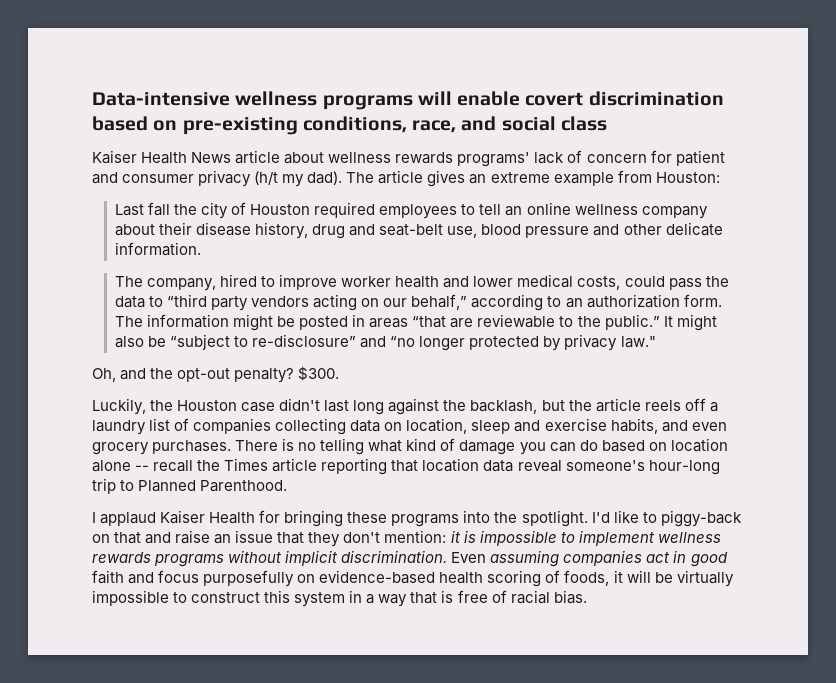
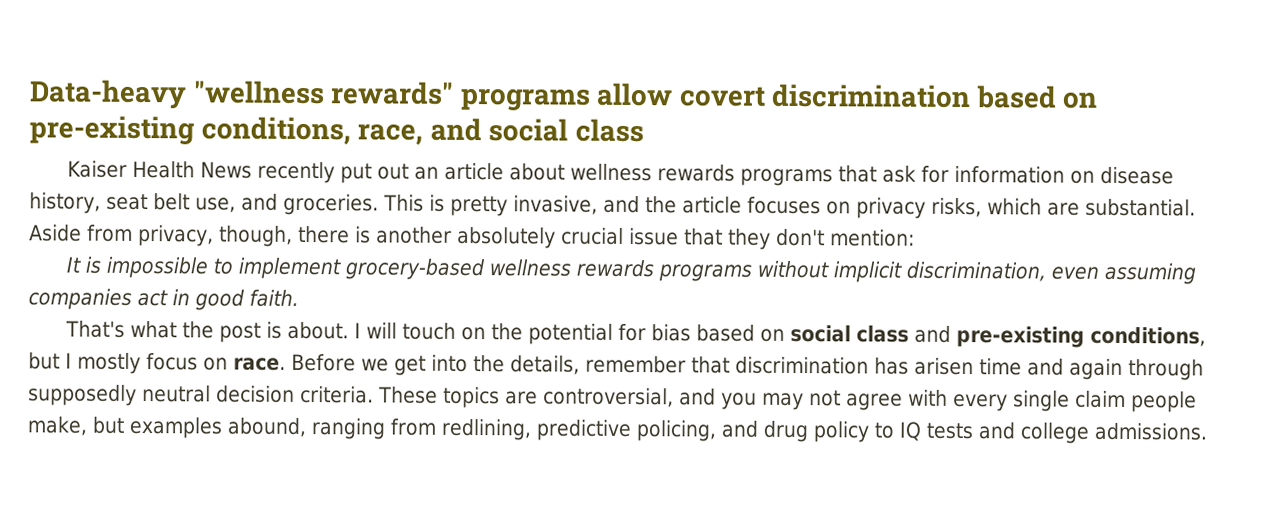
- Data-intensive wellness programs will enable covert discrimination based on pre-existing conditions, race, and social class
+ Data-heavy "wellness rewards" programs allow covert discrimination based on pre-existing conditions, race, and social class
- Kaiser Health News article about wellness rewards programs' lack of concern for patient and consumer privacy (h/t my dad). The article gives an extreme example from Houston:
- Last fall the city of Houston required employees to tell an online wellness company about their disease history, drug and seat-belt use, blood pressure and other delicate information.
- The company, hired to improve worker health and lower medical costs, could pass the data to “third party vendors acting on our behalf,” according to an authorization form. The information might be posted in areas “that are reviewable to the public.” It might also be “subject to re-disclosure” and “no longer protected by privacy law."
- Oh, and the opt-out penalty? $300.
- Luckily, the Houston case didn't last long against the backlash, but the article reels off a laundry list of companies collecting data on location, sleep and exercise habits, and even grocery purchases. There is no telling what kind of damage you can do based on location alone -- recall the Times article reporting that location data reveal someone's hour-long trip to Planned Parenthood.
- I applaud Kaiser Health for bringing these programs into the spotlight. I'd like to piggy-back on that and raise an issue that they don't mention: it is impossible to implement wellness rewards programs without implicit discrimination. Even assuming companies act in good faith and focus purposefully on evidence-based health scoring of foods, it will be virtually impossible to construct this system in a way that is free of racial bias.
+ Kaiser Health News recently put out an article about wellness rewards programs that ask for information on disease history, seat belt use, and groceries. This is pretty invasive, and the article focuses on privacy risks, which are substantial. Aside from privacy, though, there is another absolutely crucial issue that they don't mention:
+ It is impossible to implement grocery-based wellness rewards programs without implicit discrimination, even assuming companies act in good faith.
+ That's what the post is about. I will touch on the potential for bias based on social class and pre-existing conditions, but I mostly focus on race. Before we get into the details, remember that discrimination has arisen time and again through supposedly neutral decision criteria. These topics are controversial, and you may not agree with every single claim people make, but examples abound, ranging from redlining, predictive policing, and drug policy to IQ tests and college admissions.

